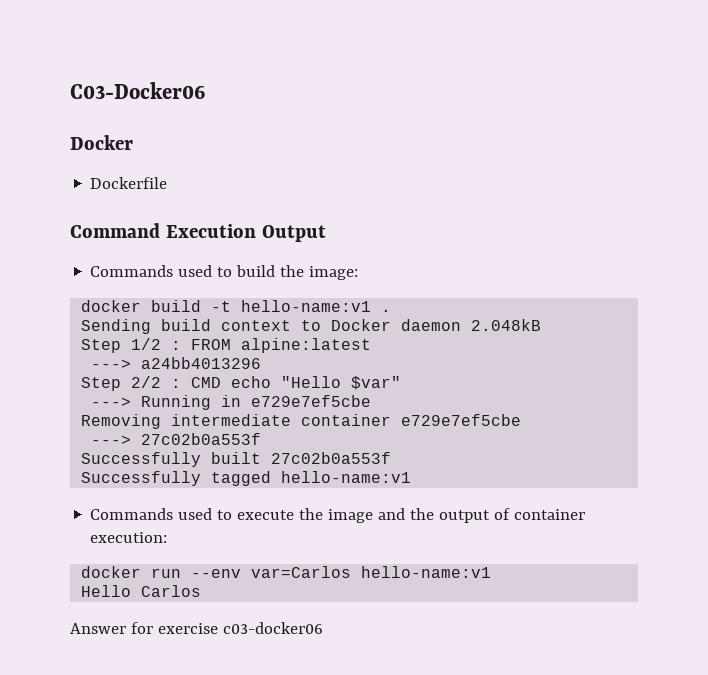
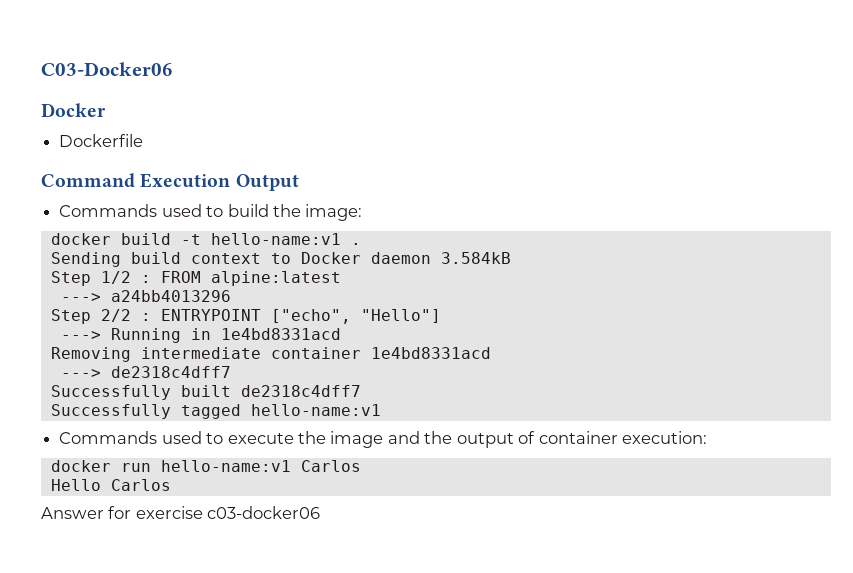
- Sending build context to Docker daemon 2.048kB
+ Sending build context to Docker daemon 3.584kB
- Step 2/2 : CMD echo "Hello $var"
+ Step 2/2 : ENTRYPOINT ["echo", "Hello"]
- ---> Running in e729e7ef5cbe
+ ---> Running in 1e4bd8331acd
- Removing intermediate container e729e7ef5cbe
- ---> 27c02b0a553f
+ Removing intermediate container 1e4bd8331acd
+ ---> de2318c4dff7
- Successfully built 27c02b0a553f
+ Successfully built de2318c4dff7
- docker run --env var=Carlos hello-name:v1
+ docker run hello-name:v1 Carlos

